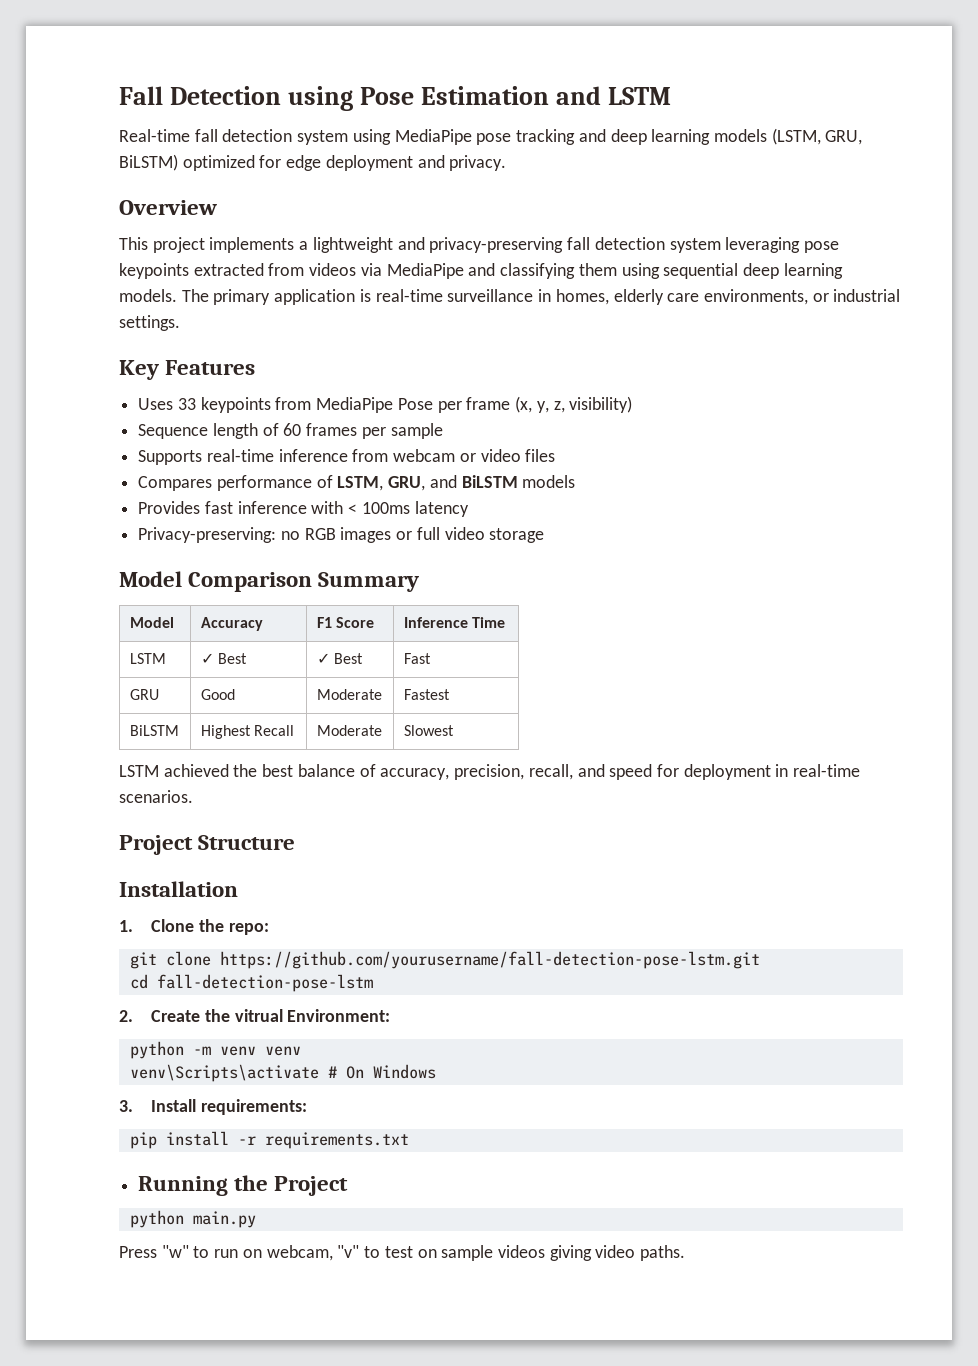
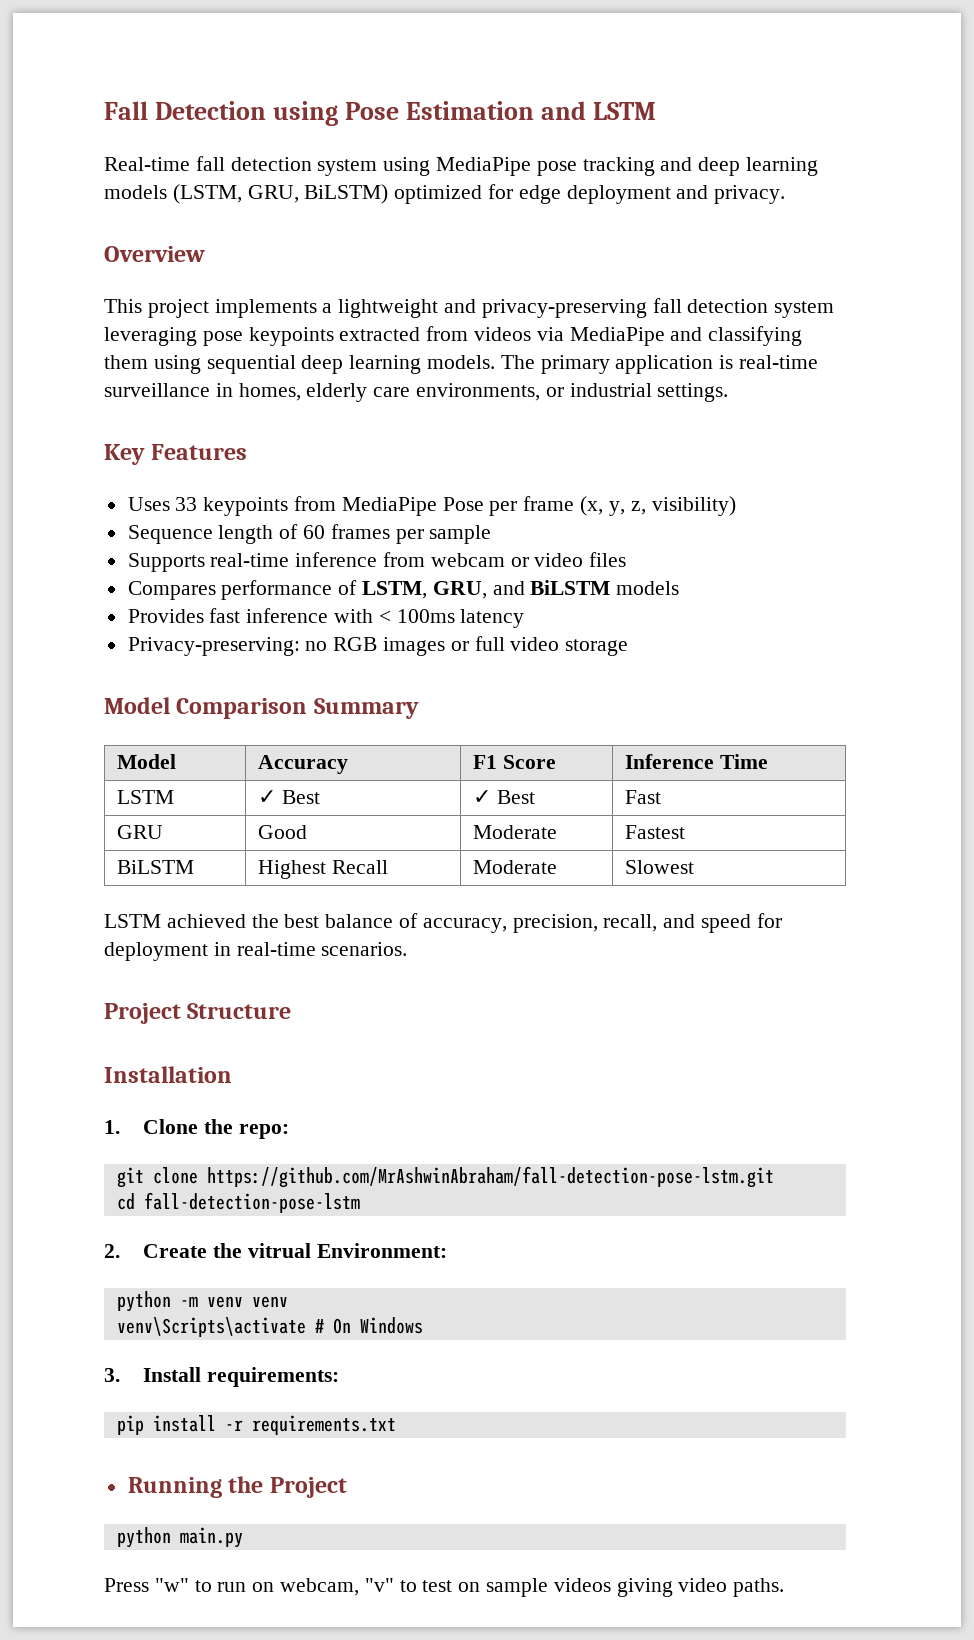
- git clone https://github.com/yourusername/fall-detection-pose-lstm.git
+ git clone https://github.com/MrAshwinAbraham/fall-detection-pose-lstm.git

